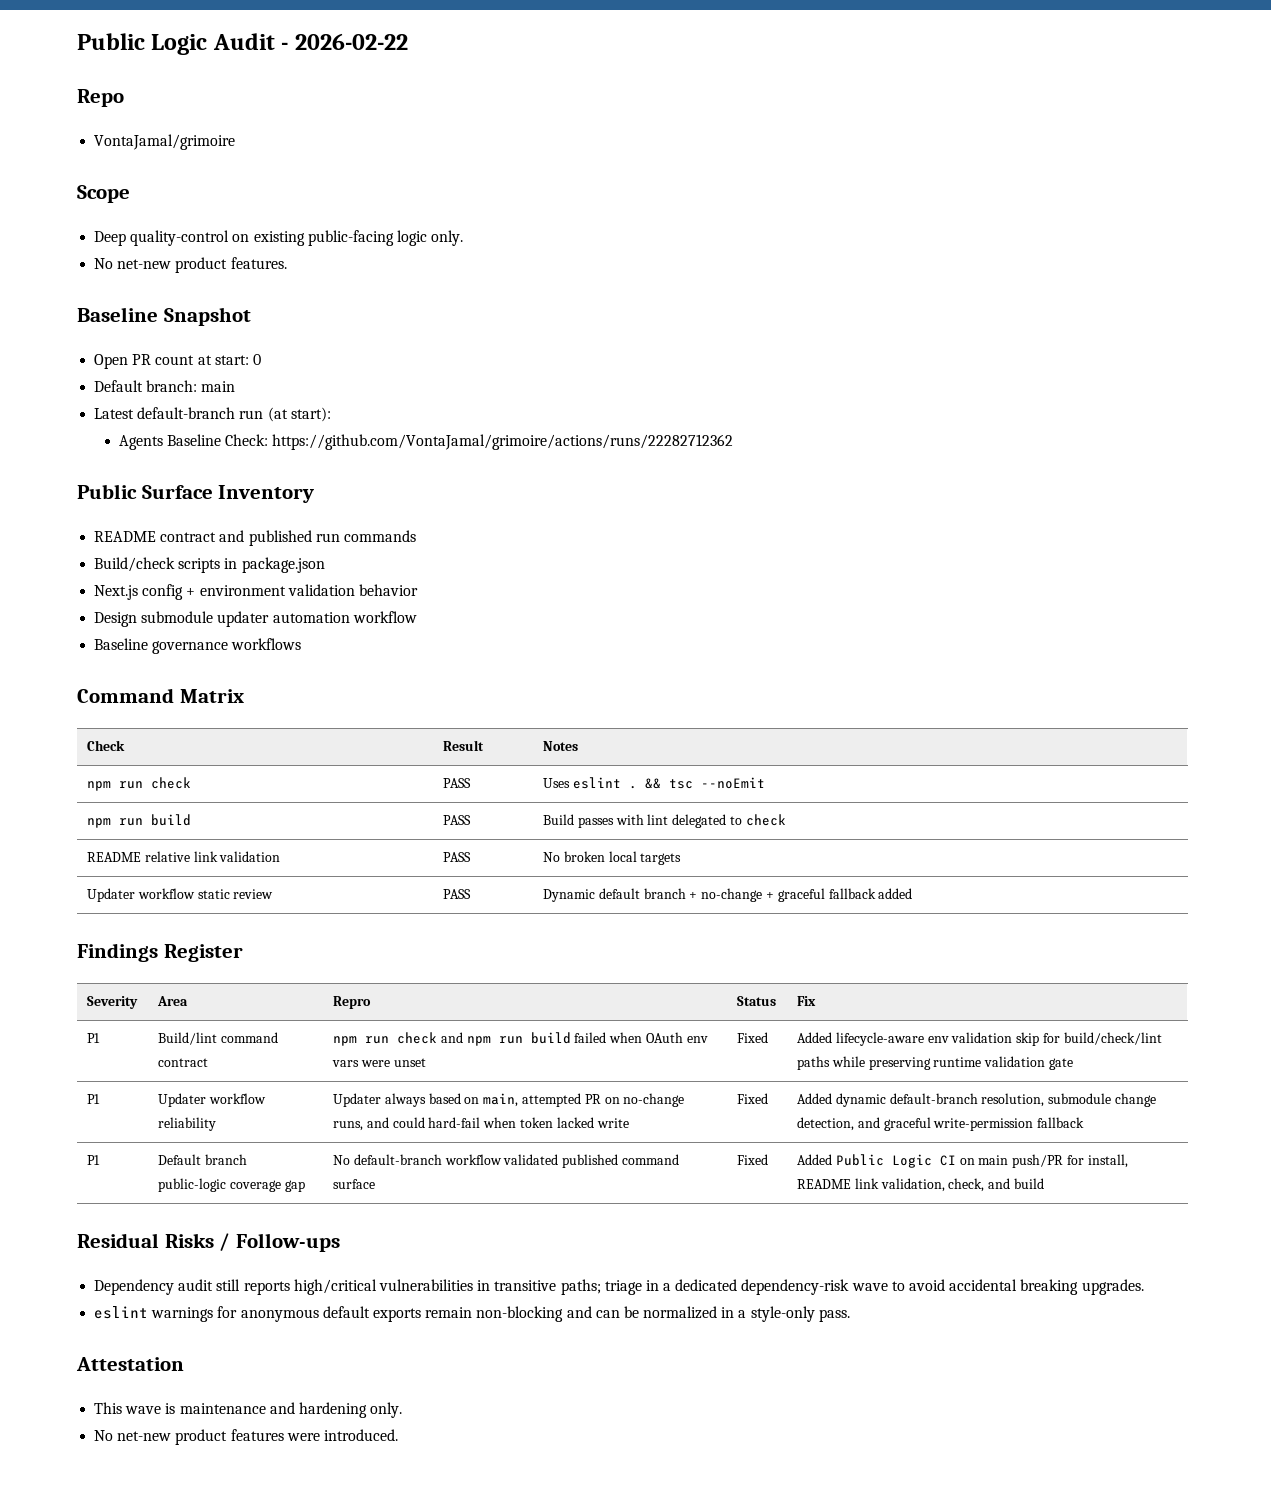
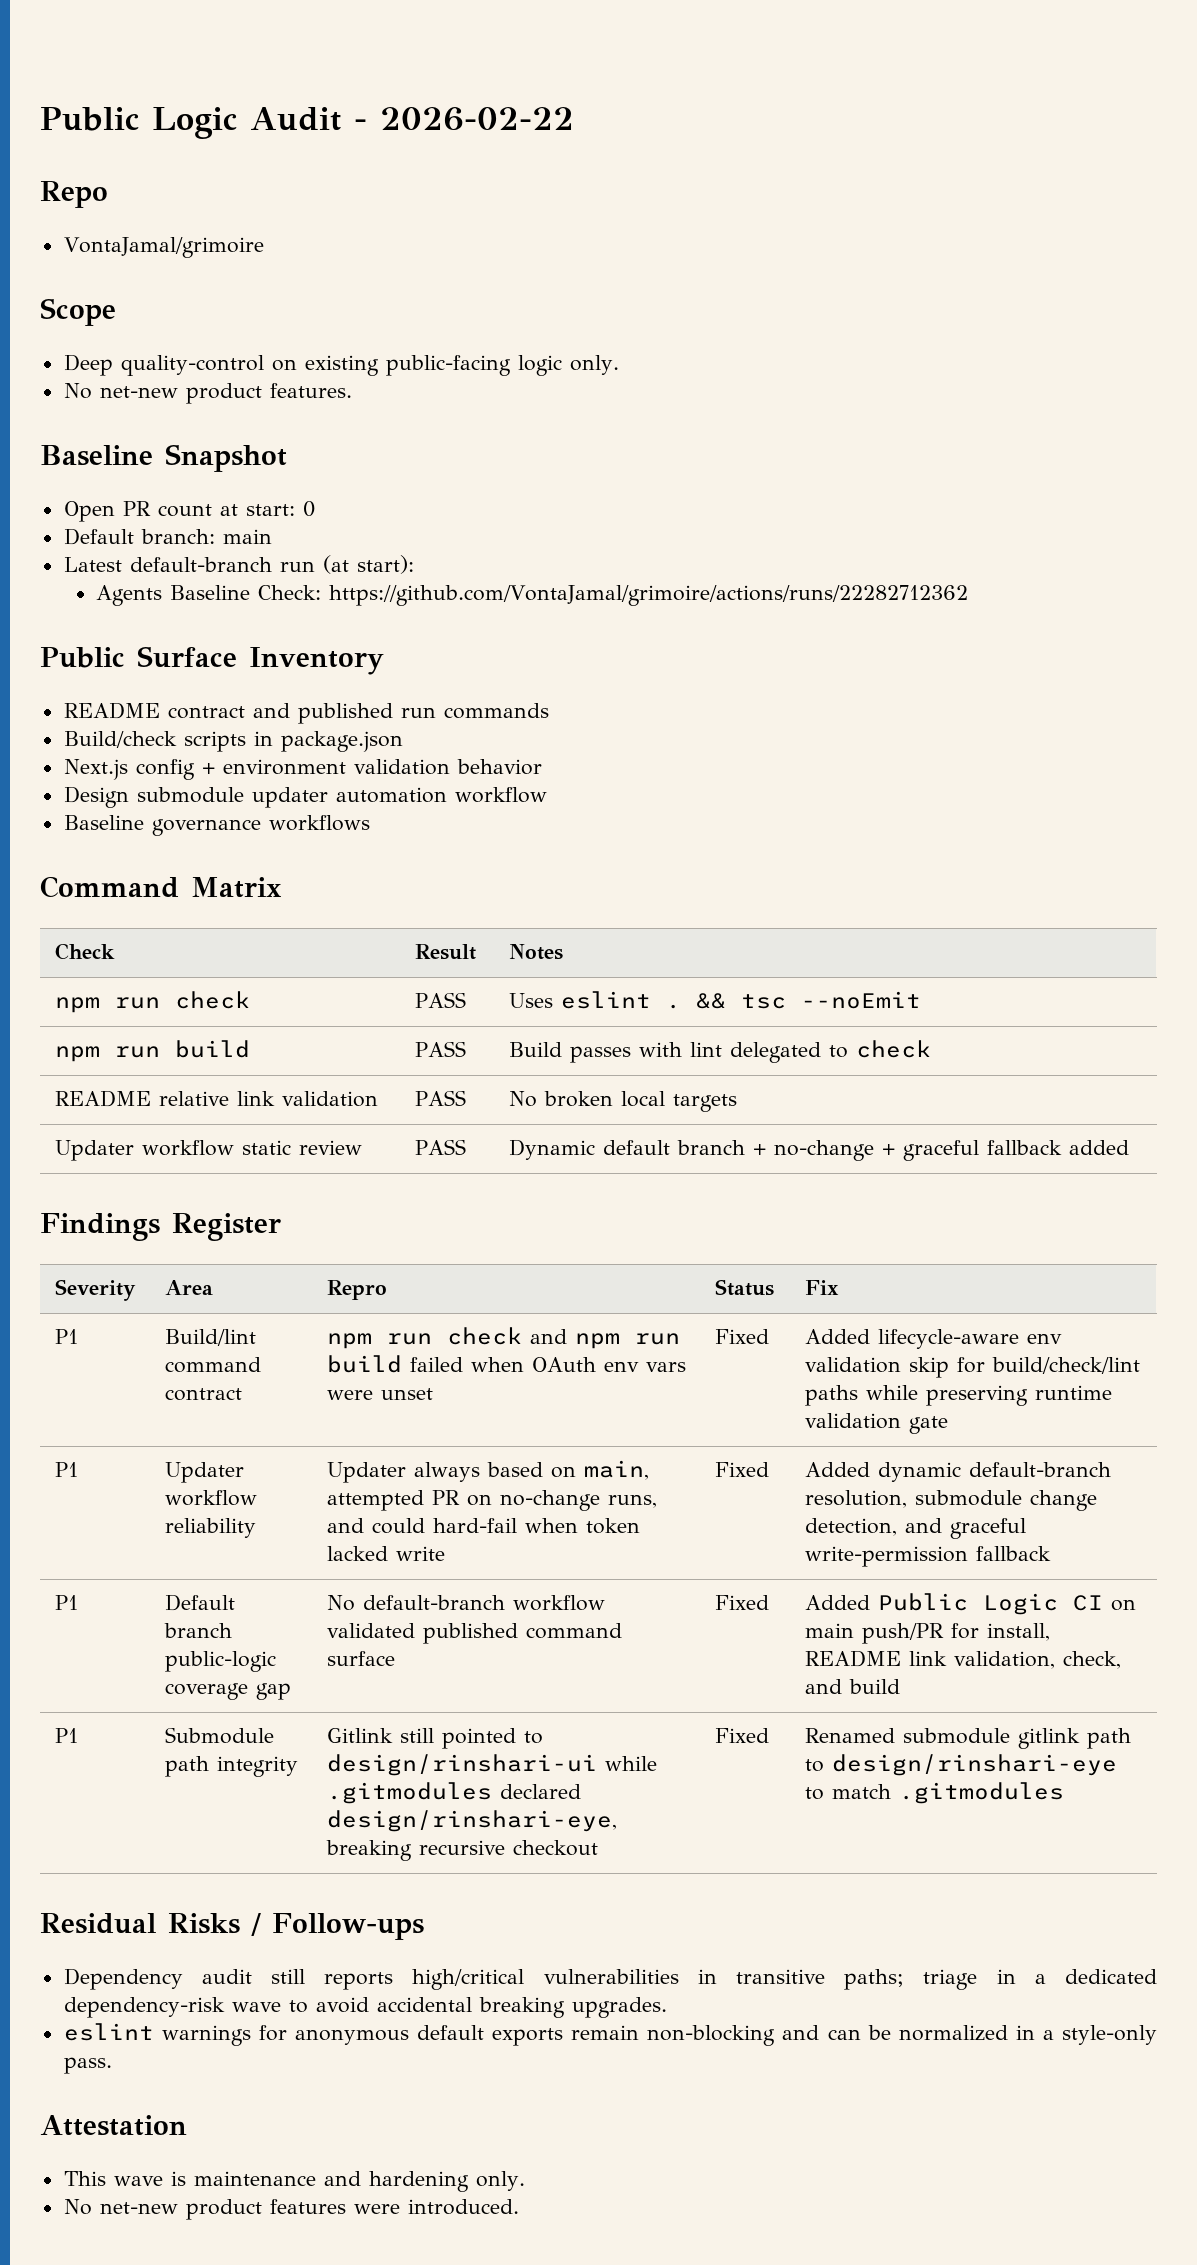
+ P1 | Submodule path integrity | Gitlink still pointed to design/rinshari-ui while .gitmodules declared design/rinshari-eye, breaking recursive checkout | Fixed | Renamed submodule gitlink path to design/rinshari-eye to match .gitmodules

